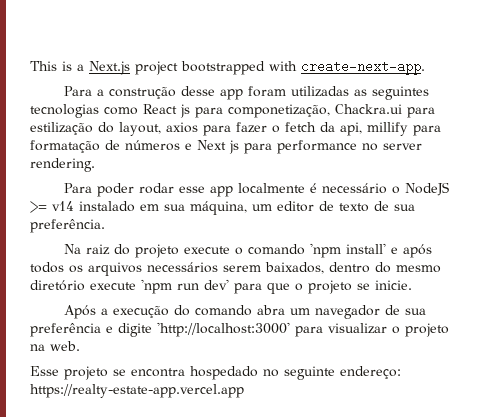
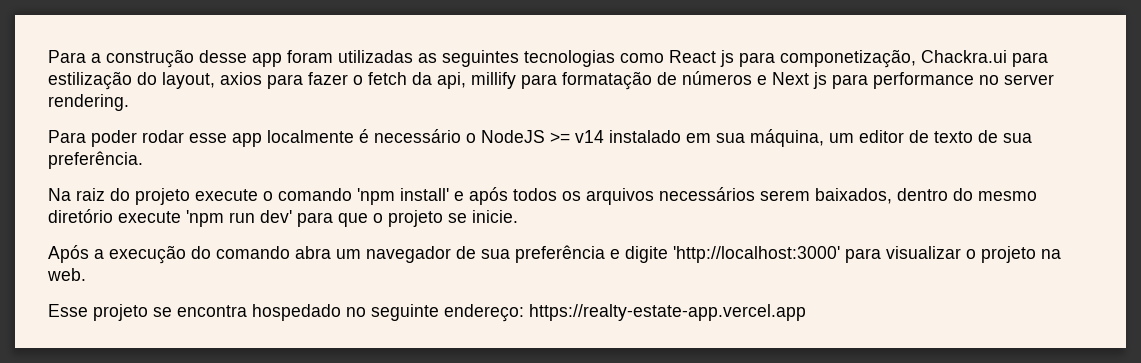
- This is a Next.js project bootstrapped with create-next-app.

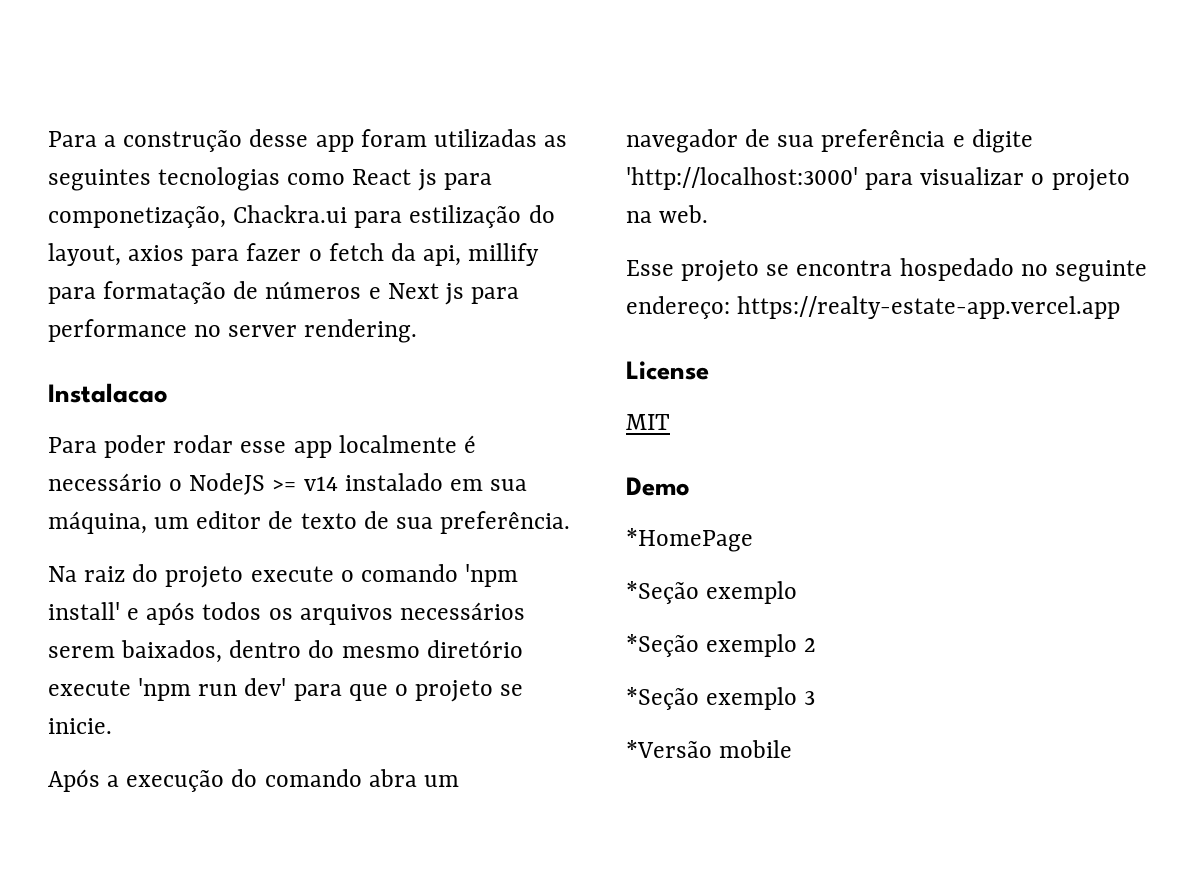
+ Instalacao
+ License
+ MIT
+ Demo
+ *HomePage
+ *Seção exemplo
+ *Seção exemplo 2
+ *Seção exemplo 3
+ *Versão mobile

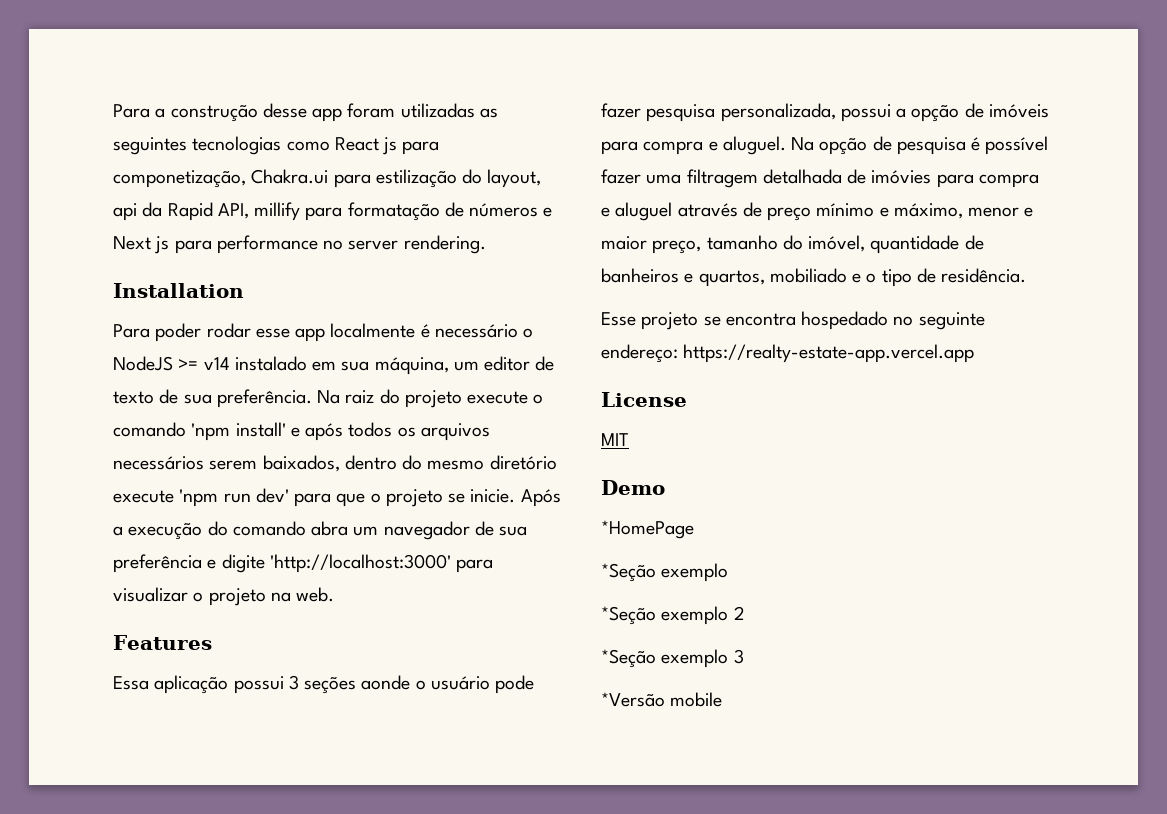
- Para a construção desse app foram utilizadas as seguintes tecnologias como React js para componetização, Chackra.ui para estilização do layout, axios para fazer o fetch da api, millify para formatação de números e Next js para performance no server rendering.
+ Para a construção desse app foram utilizadas as seguintes tecnologias como React js para componetização, Chakra.ui para estilização do layout, api da Rapid API, millify para formatação de números e Next js para performance no server rendering.
- Instalacao
+ Installation
- Para poder rodar esse app localmente é necessário o NodeJS >= v14 instalado em sua máquina, um editor de texto de sua preferência.
- Na raiz do projeto execute o comando 'npm install' e após todos os arquivos necessários serem baixados, dentro do mesmo diretório execute 'npm run dev' para que o projeto se inicie.
- Após a execução do comando abra um navegador de sua preferência e digite 'http://localhost:3000' para visualizar o projeto na web.
+ Para poder rodar esse app localmente é necessário o NodeJS >= v14 instalado em sua máquina, um editor de texto de sua preferência. Na raiz do projeto execute o comando 'npm install' e após todos os arquivos necessários serem baixados, dentro do mesmo diretório execute 'npm run dev' para que o projeto se inicie. Após a execução do comando abra um navegador de sua preferência e digite 'http://localhost:3000' para visualizar o projeto na web.
+ Features
+ Essa aplicação possui 3 seções aonde o usuário pode fazer pesquisa personalizada, possui a opção de imóveis para compra e aluguel. Na opção de pesquisa é possível fazer uma filtragem detalhada de imóvies para compra e aluguel através de preço mínimo e máximo, menor e maior preço, tamanho do imóvel, quantidade de banheiros e quartos, mobiliado e o tipo de residência.

